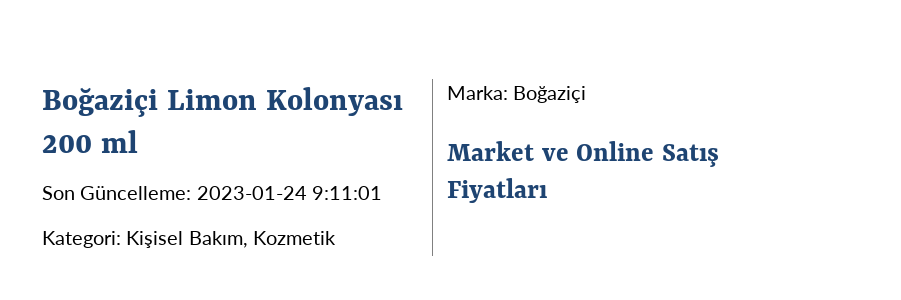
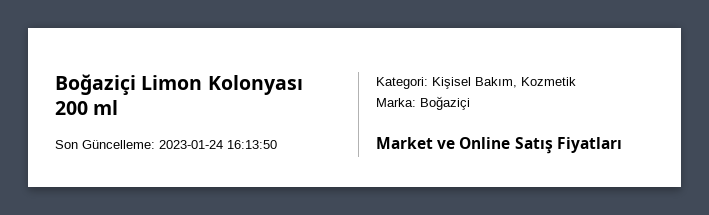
- Son Güncelleme: 2023-01-24 9:11:01
+ Son Güncelleme: 2023-01-24 16:13:50

